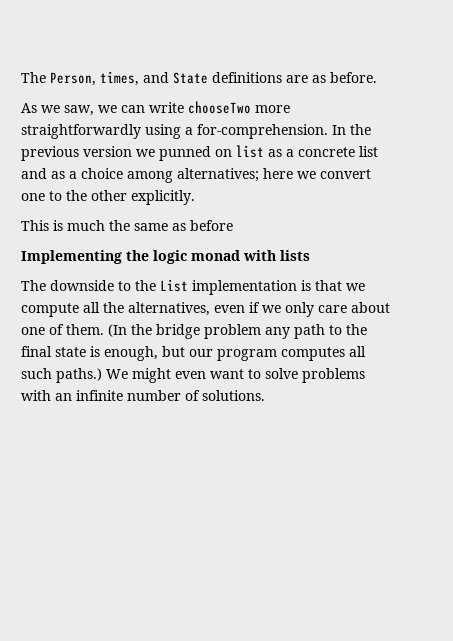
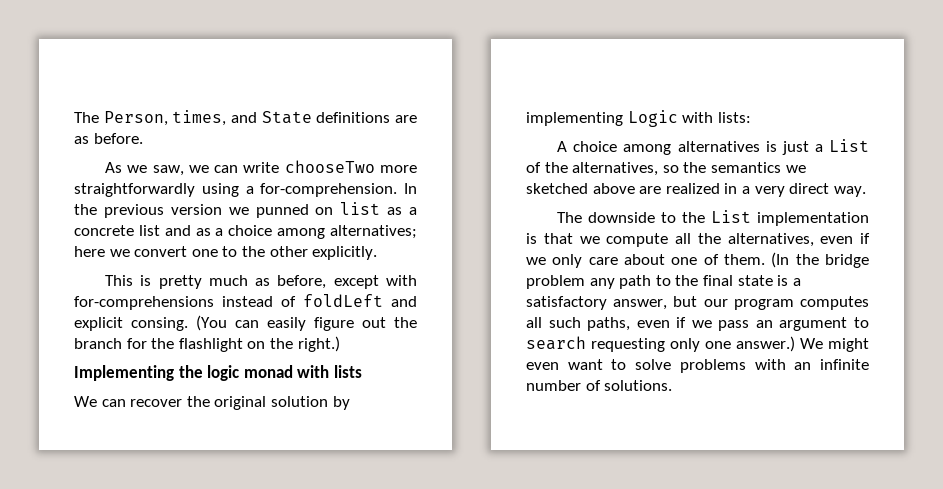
- This is much the same as before
+ This is pretty much as before, except with for-comprehensions instead of foldLeft and explicit consing. (You can easily figure out the branch for the flashlight on the right.)
+ We can recover the original solution by implementing Logic with lists:
+ A choice among alternatives is just a List of the alternatives, so the semantics we sketched above are realized in a very direct way.
- (In the bridge problem any path to the final state is enough, but our program computes all such paths.)
+ (In the bridge problem any path to the final state is a satisfactory answer, but our program computes all such paths, even if we pass an argument to search requesting only one answer.)

